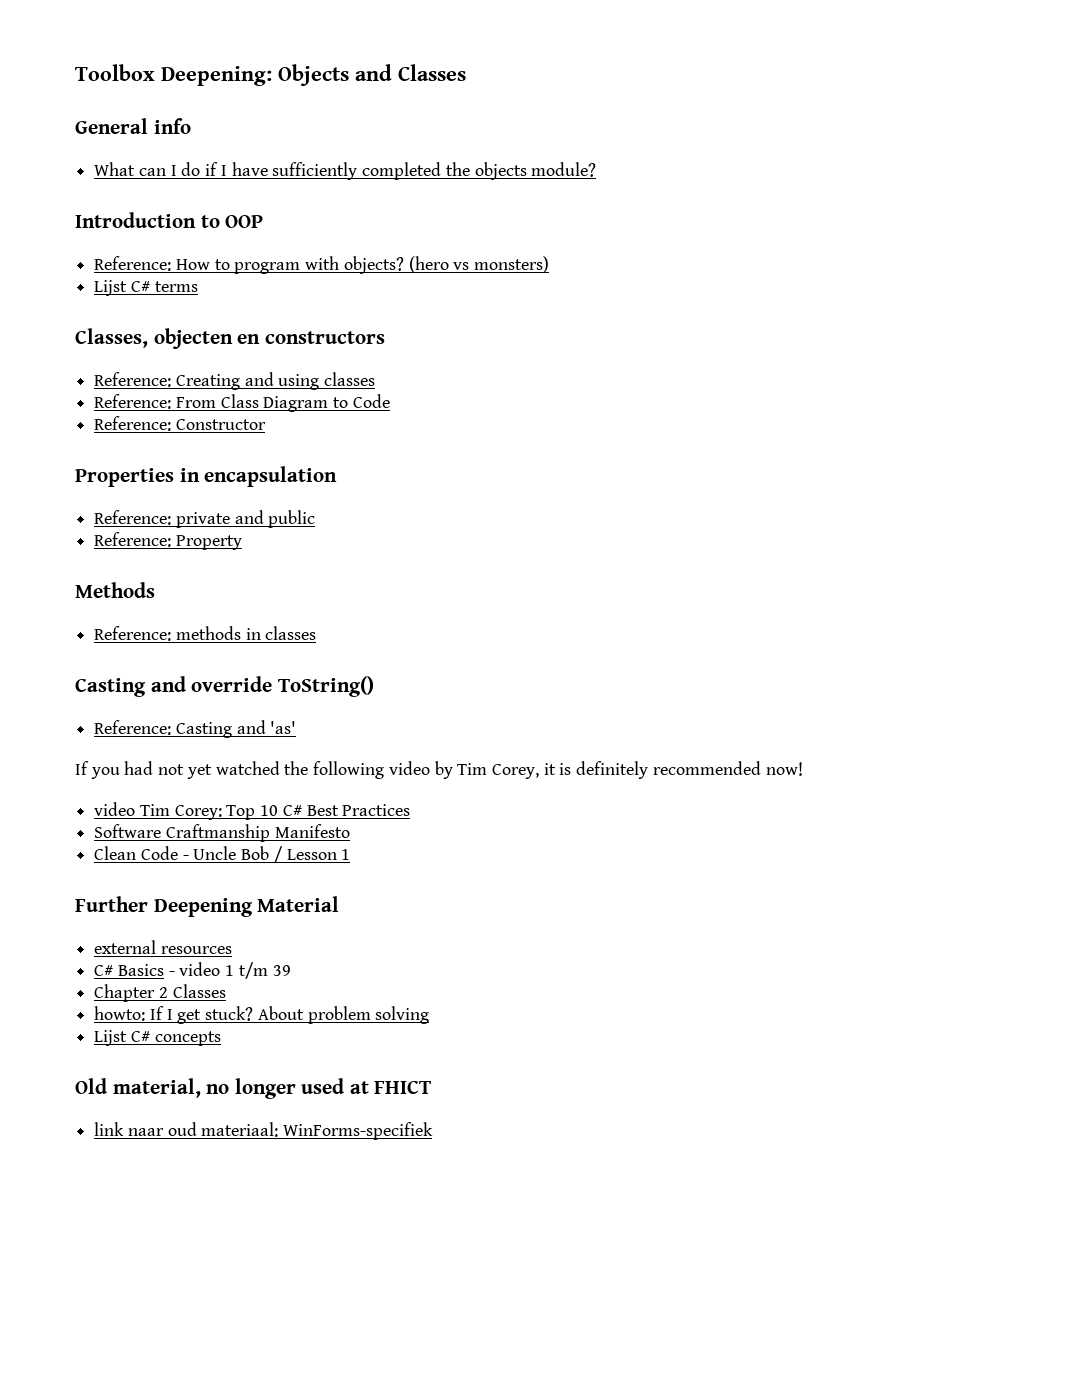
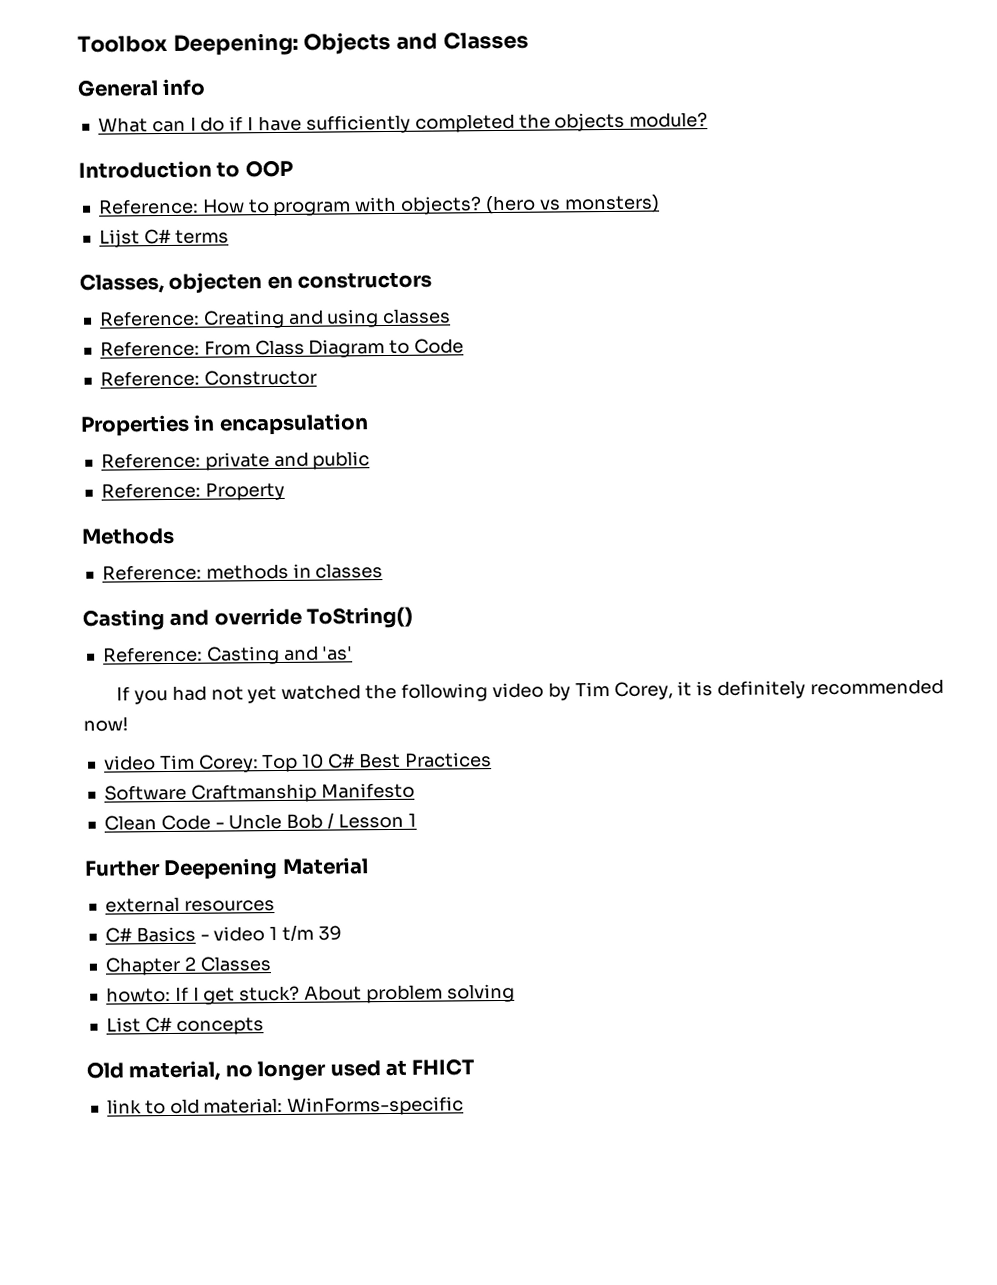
- Lijst C# concepts
+ List C# concepts
- link naar oud materiaal: WinForms-specifiek
+ link to old material: WinForms-specific

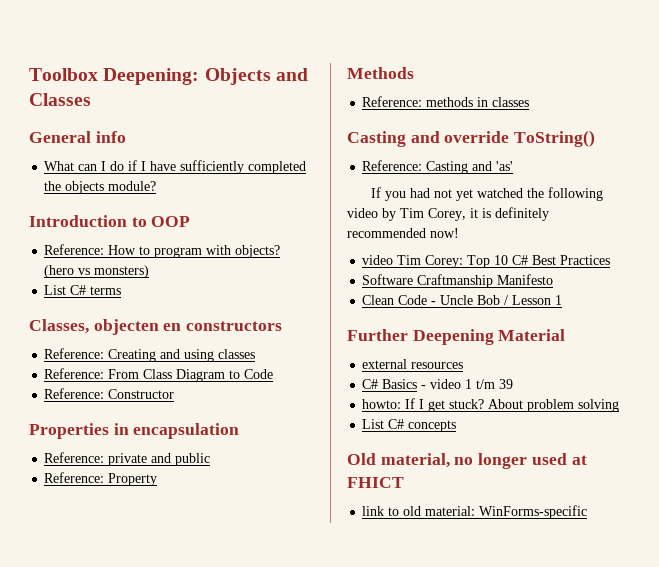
- Lijst C# terms
+ List C# terms
- Chapter 2 Classes

